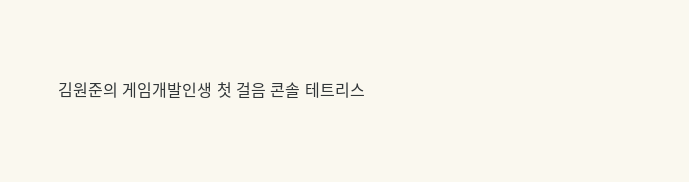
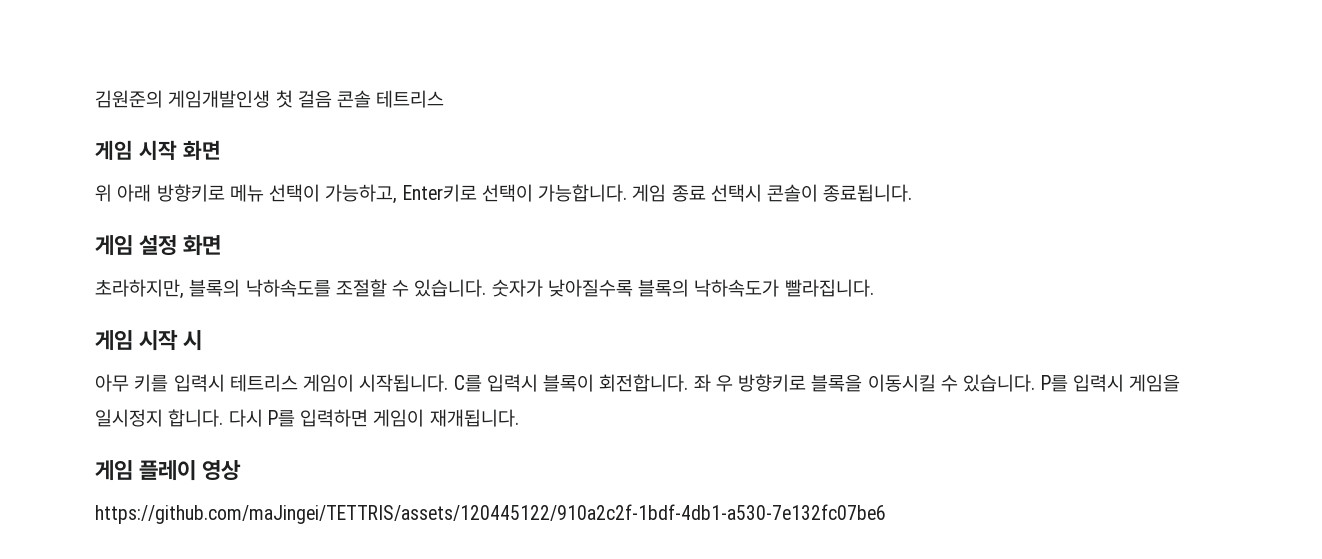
+ 게임 시작 화면
+ 위 아래 방향키로 메뉴 선택이 가능하고, Enter키로 선택이 가능합니다. 게임 종료 선택시 콘솔이 종료됩니다.
+ 게임 설정 화면
+ 초라하지만, 블록의 낙하속도를 조절할 수 있습니다. 숫자가 낮아질수록 블록의 낙하속도가 빨라집니다.
+ 게임 시작 시
+ 아무 키를 입력시 테트리스 게임이 시작됩니다. C를 입력시 블록이 회전합니다. 좌 우 방향키로 블록을 이동시킬 수 있습니다. P를 입력시 게임을 일시정지 합니다. 다시 P를 입력하면 게임이 재개됩니다.
+ 게임 플레이 영상
+ https://github.com/maJingei/TETTRIS/assets/120445122/910a2c2f-1bdf-4db1-a530-7e132fc07be6

